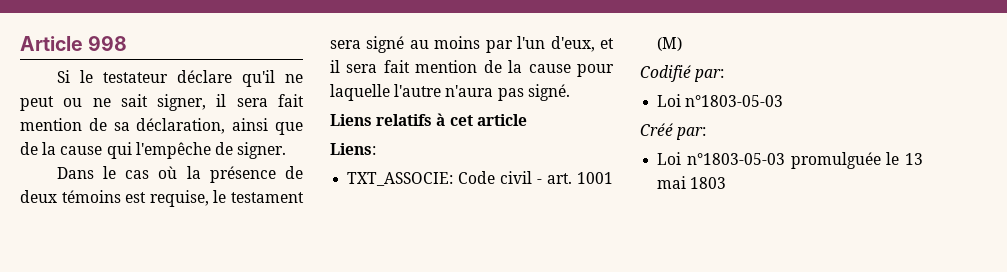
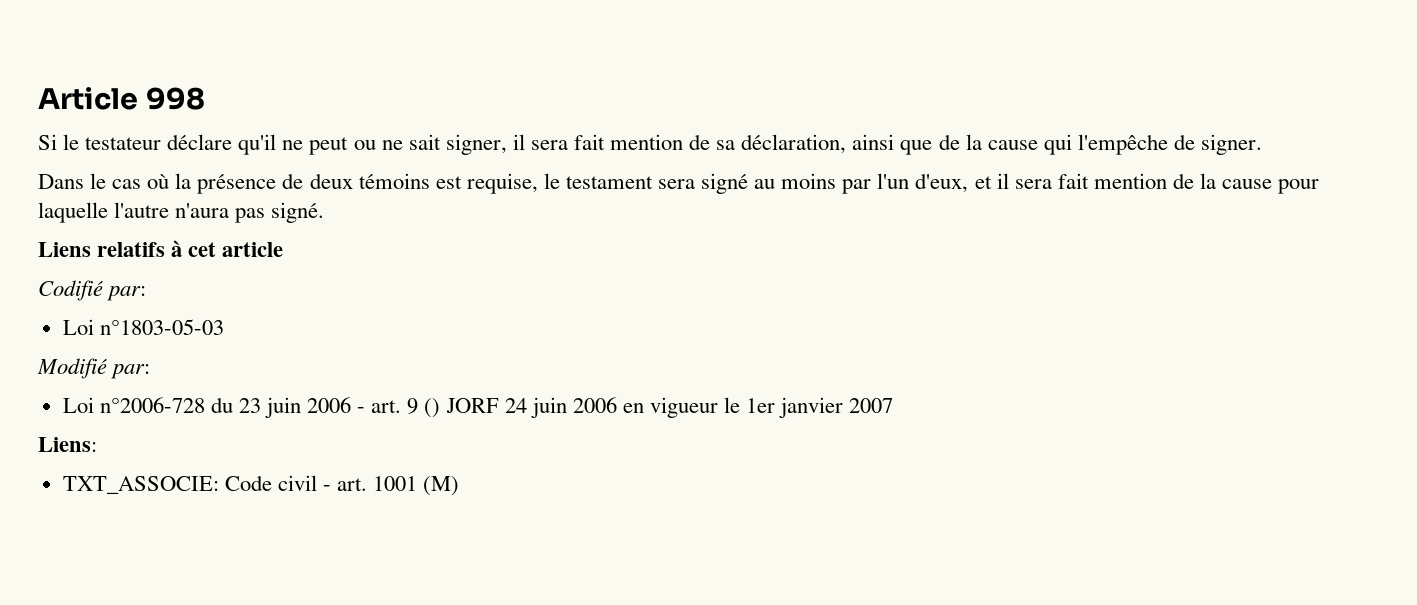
+ Codifié par:
+ Loi n°1803-05-03
+ Modifié par:
+ Loi n°2006-728 du 23 juin 2006 - art. 9 () JORF 24 juin 2006 en vigueur le 1er janvier 2007
- Codifié par:
- Loi n°1803-05-03
- Créé par:
- Loi n°1803-05-03 promulguée le 13 mai 1803

